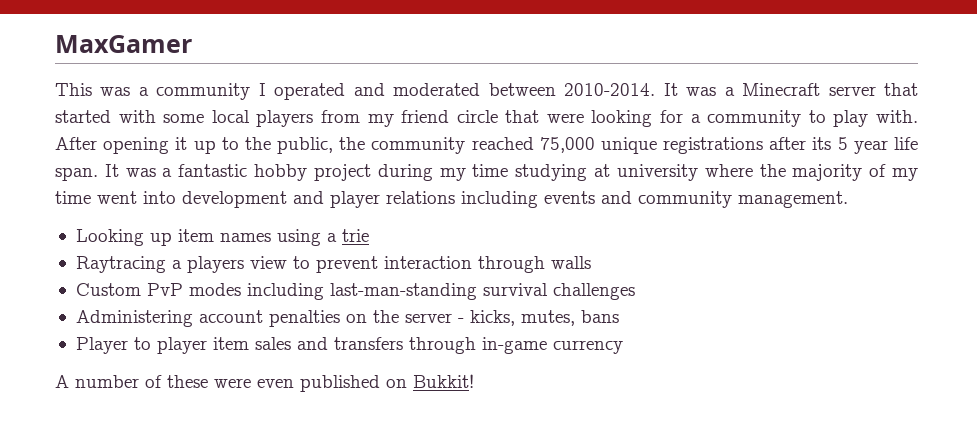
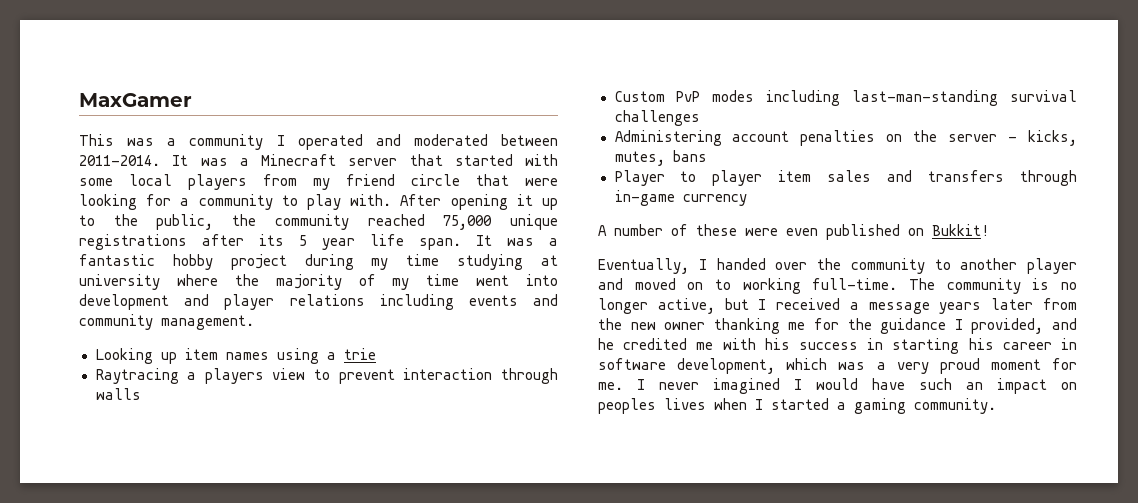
- This was a community I operated and moderated between 2010-2014.
+ This was a community I operated and moderated between 2011-2014.
+ Eventually, I handed over the community to another player and moved on to working full-time. The community is no longer active, but I received a message years later from the new owner thanking me for the guidance I provided, and he credited me with his success in starting his career in software development, which was a very proud moment for me. I never imagined I would have such an impact on peoples lives when I started a gaming community.

